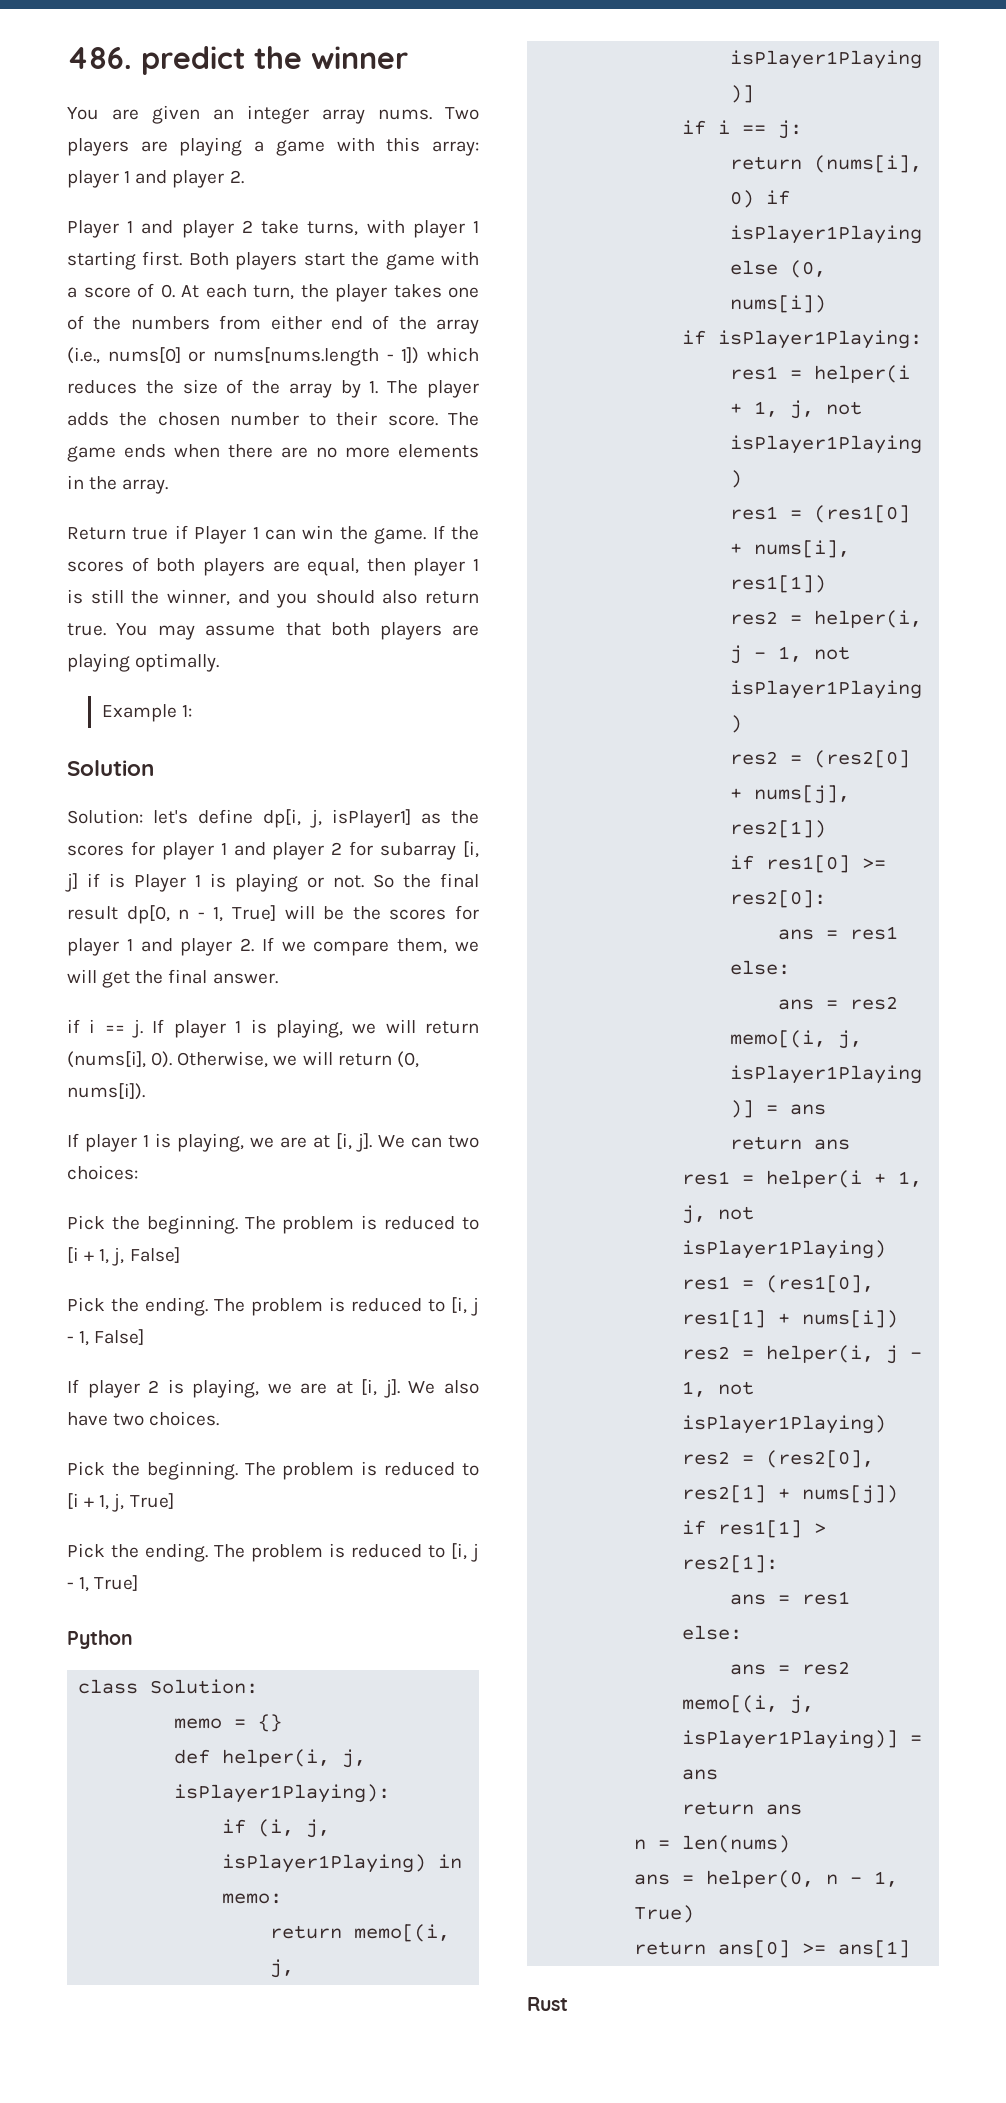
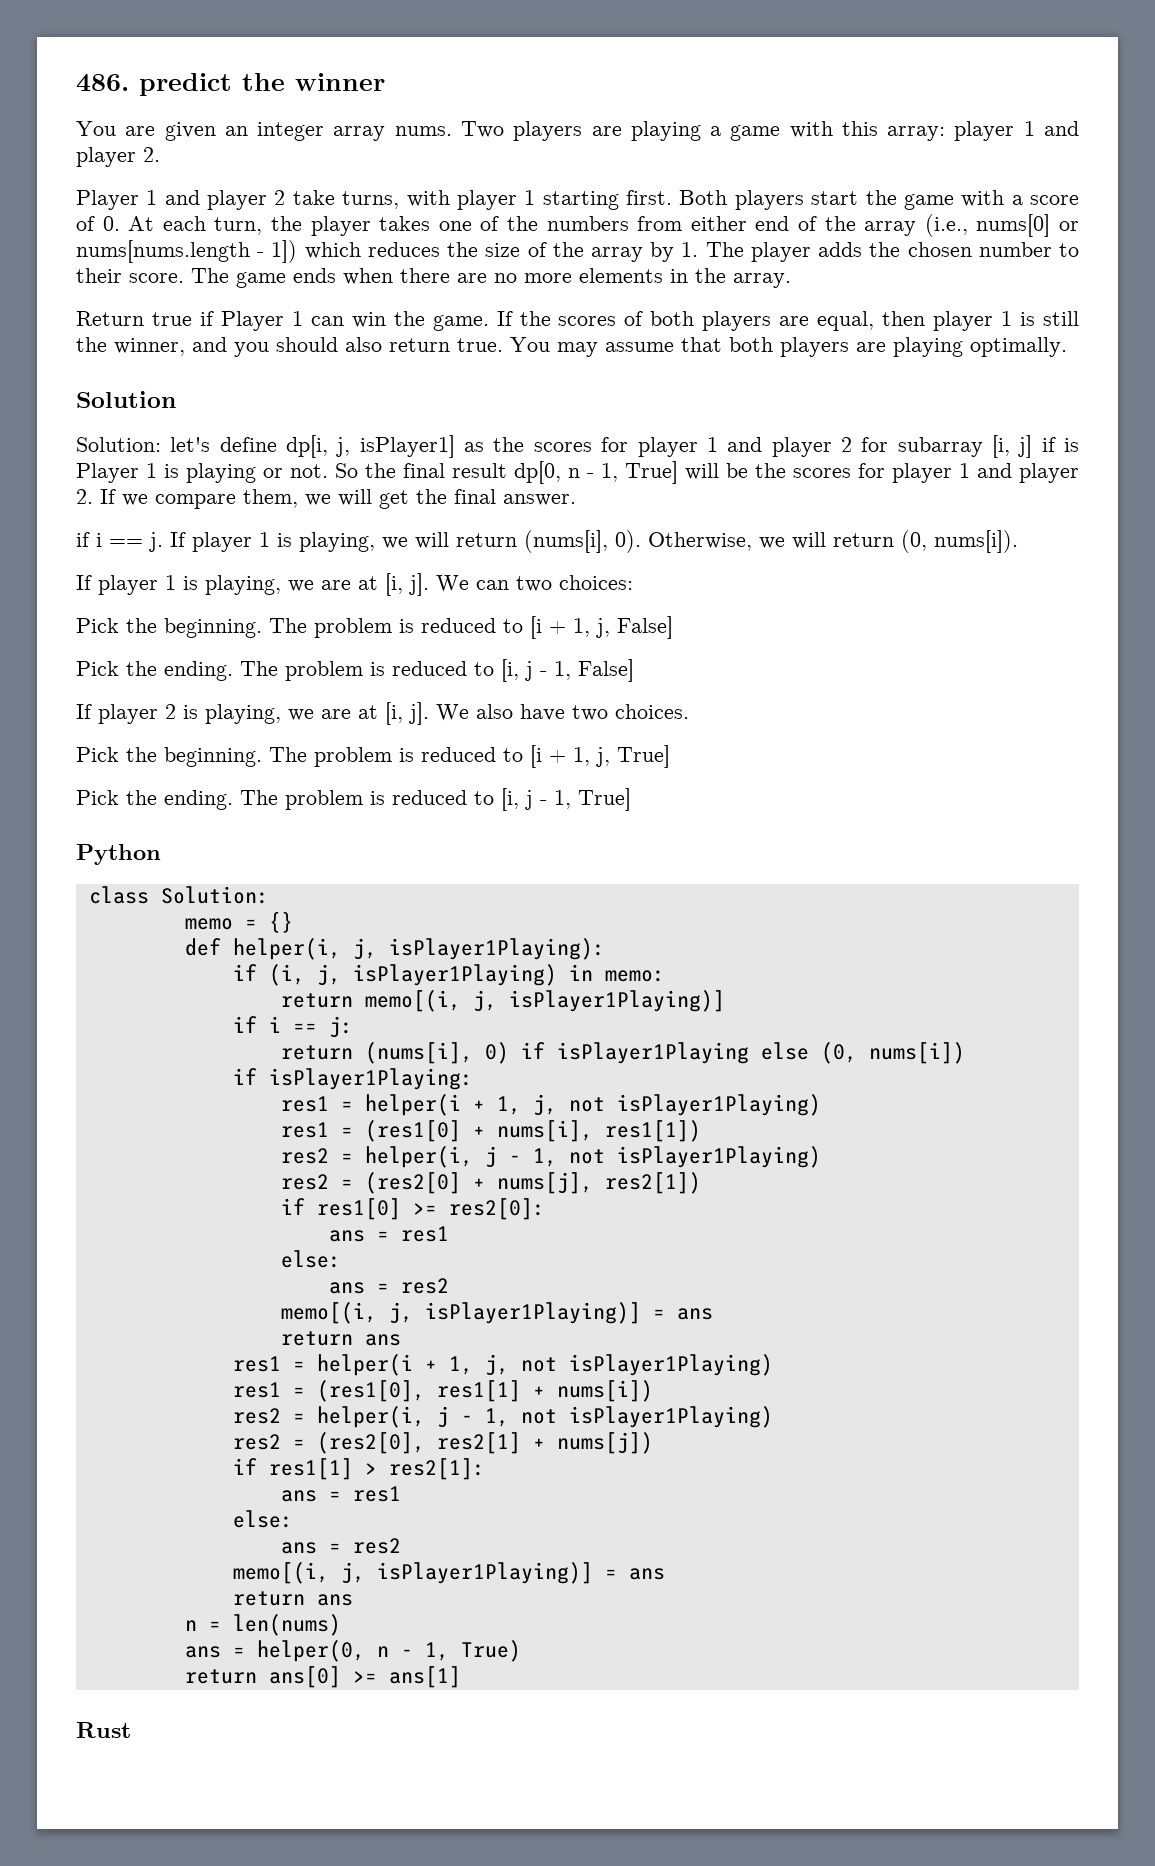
- Example 1:

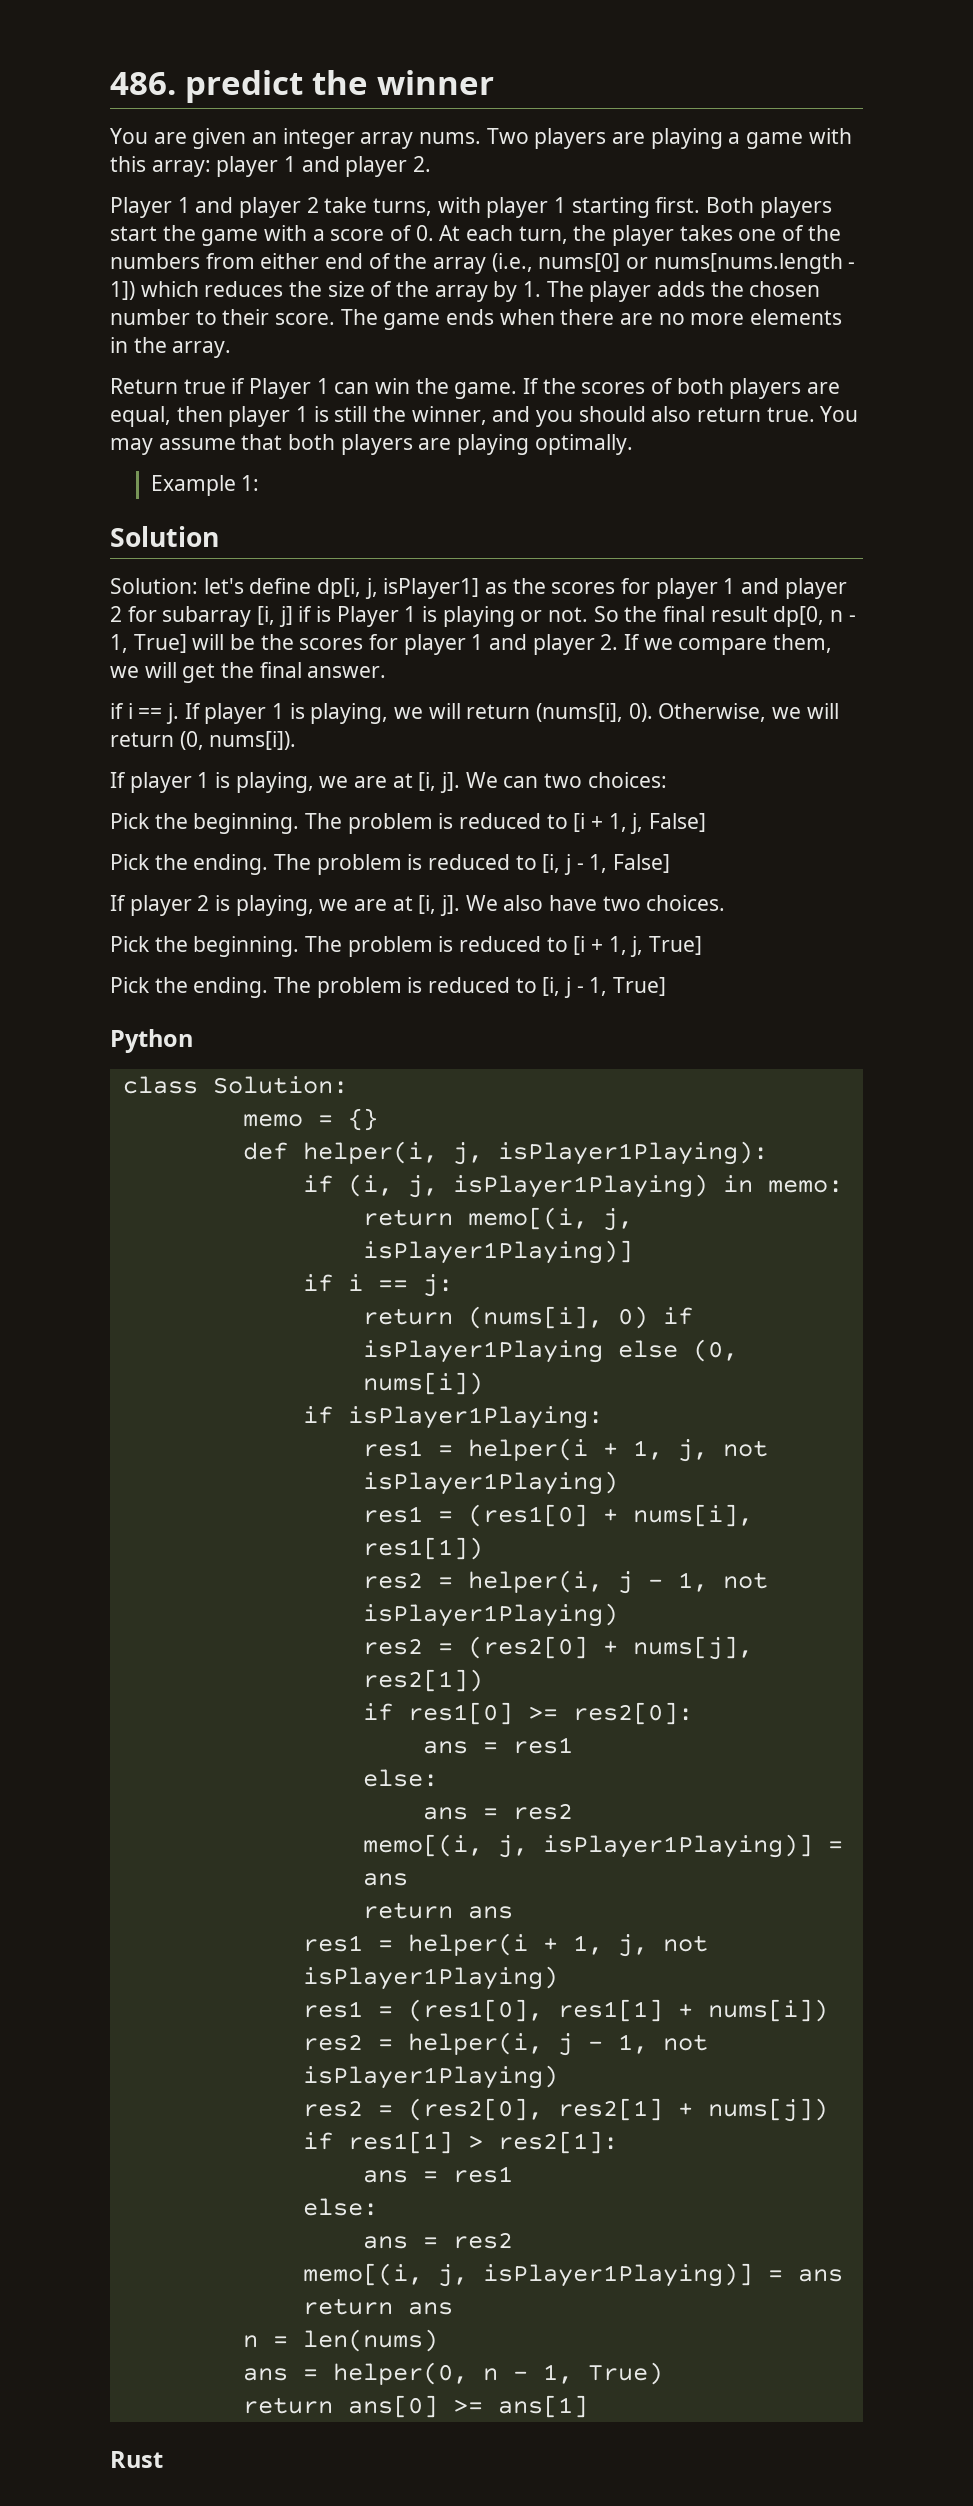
+ Example 1:

